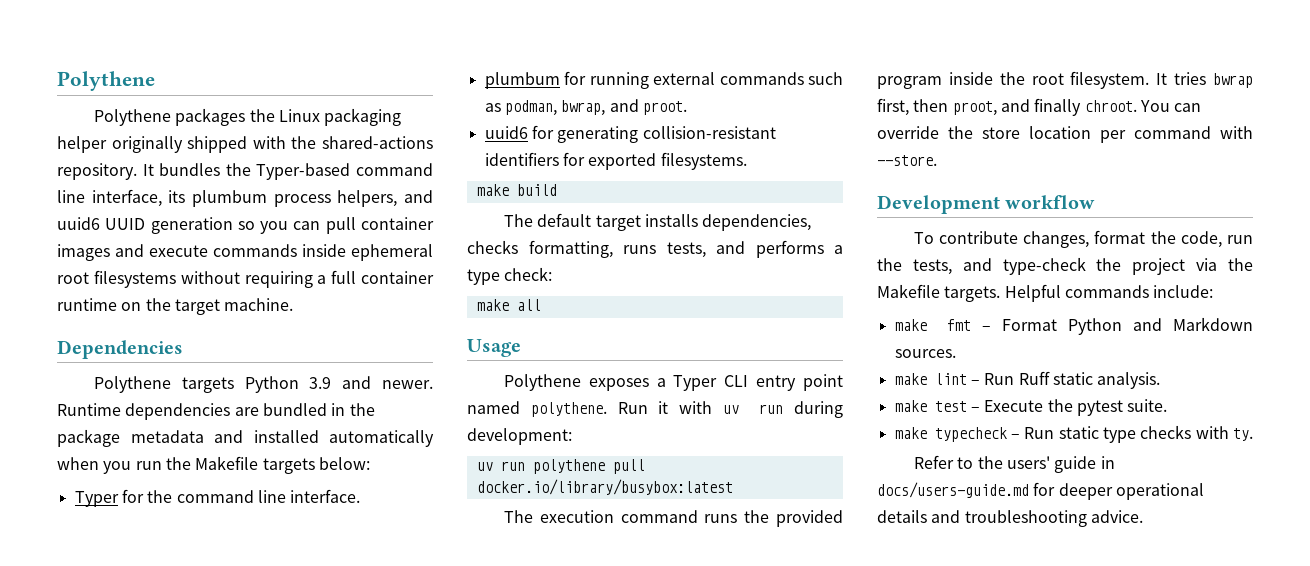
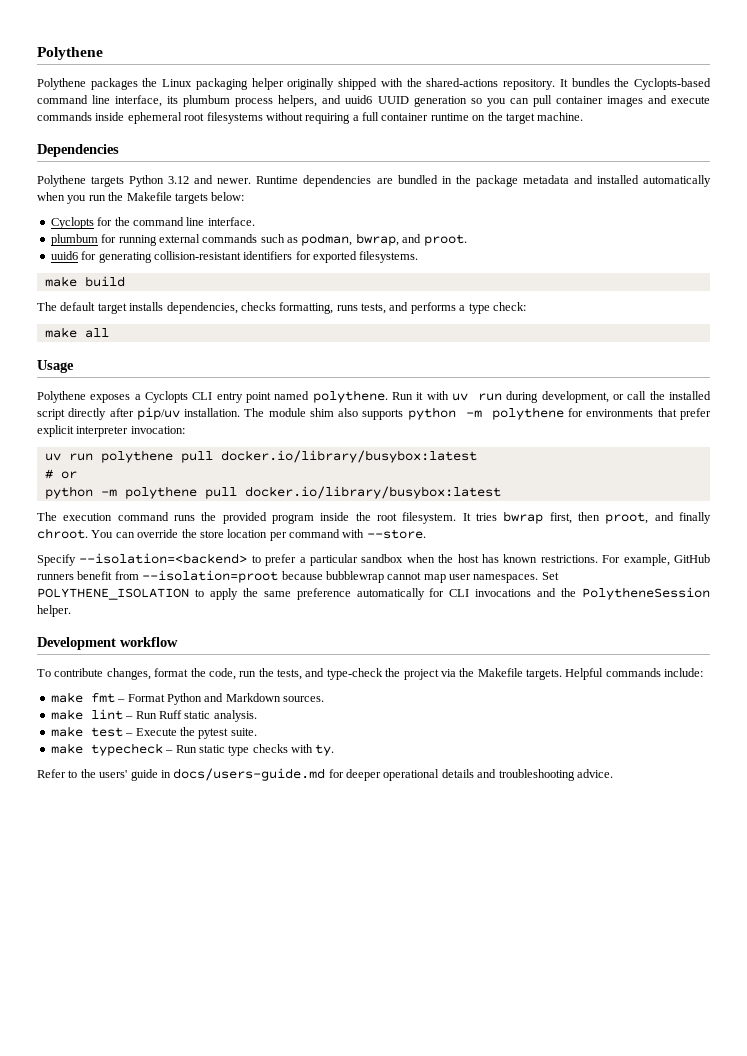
- It bundles the Typer-based command line interface, its plumbum process helpers, and uuid6 UUID generation so you can pull container images and execute commands inside ephemeral root filesystems without requiring a full container runtime on the target machine.
+ It bundles the Cyclopts-based command line interface, its plumbum process helpers, and uuid6 UUID generation so you can pull container images and execute commands inside ephemeral root filesystems without requiring a full container runtime on the target machine.
- Polythene targets Python 3.9 and newer.
+ Polythene targets Python 3.12 and newer.
- Typer for the command line interface.
+ Cyclopts for the command line interface.
- Polythene exposes a Typer CLI entry point named polythene.
+ Polythene exposes a Cyclopts CLI entry point named polythene.
- Run it with uv run during development:
+ Run it with uv run during development, or call the installed script directly after pip/uv installation. The module shim also supports python -m polythene for environments that prefer explicit interpreter invocation:
+ # or
+ python -m polythene pull docker.io/library/busybox:latest
+ Specify --isolation=<backend> to prefer a particular sandbox when the host has known restrictions. For example, GitHub runners benefit from --isolation=proot because bubblewrap cannot map user namespaces. Set POLYTHENE_ISOLATION to apply the same preference automatically for CLI invocations and the PolytheneSession helper.

